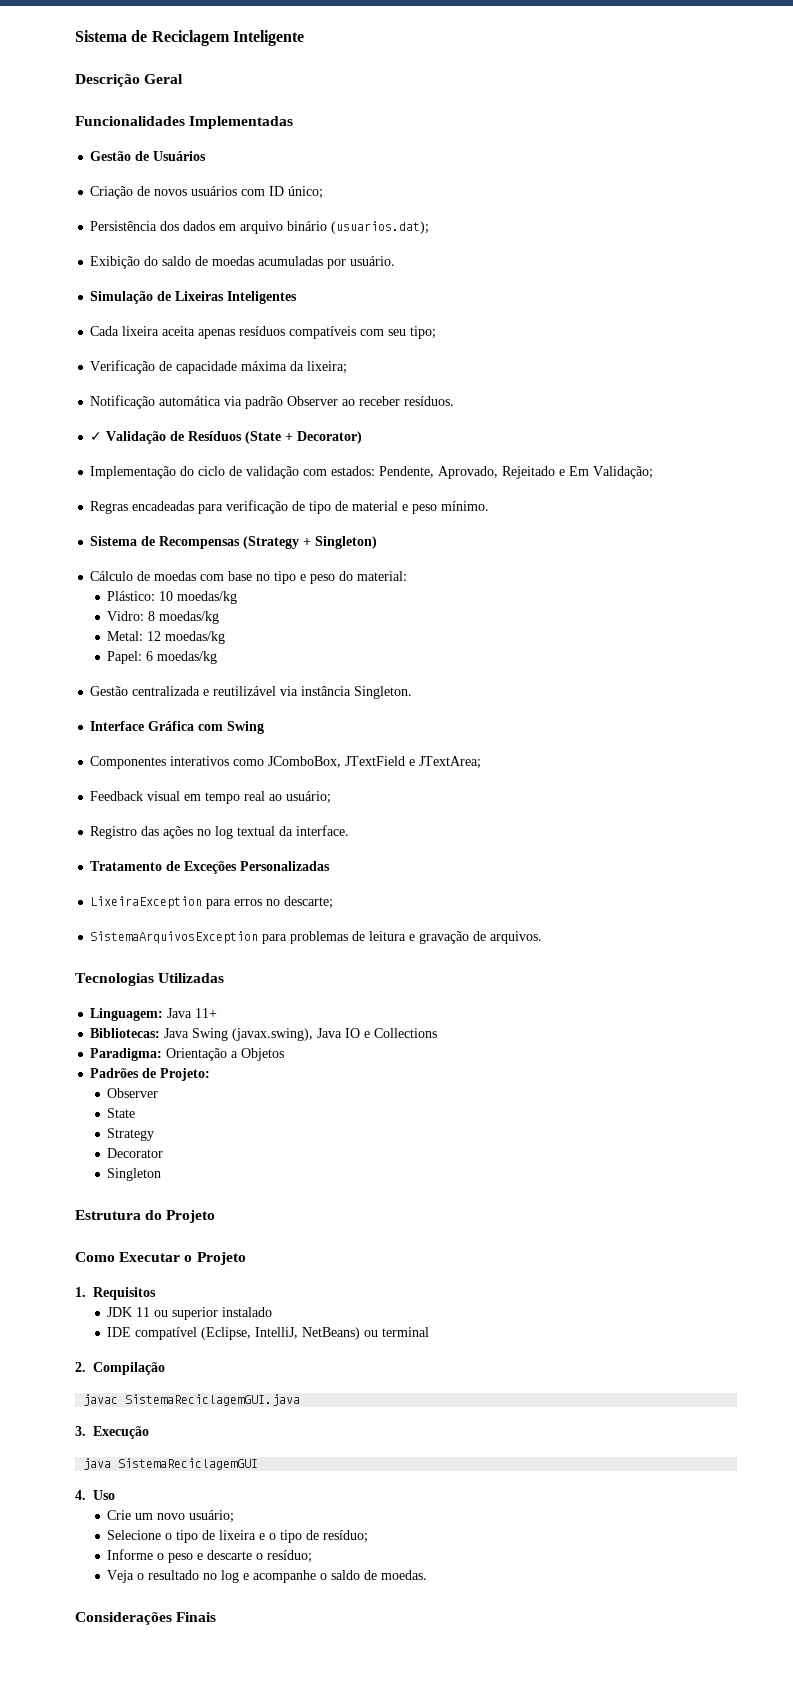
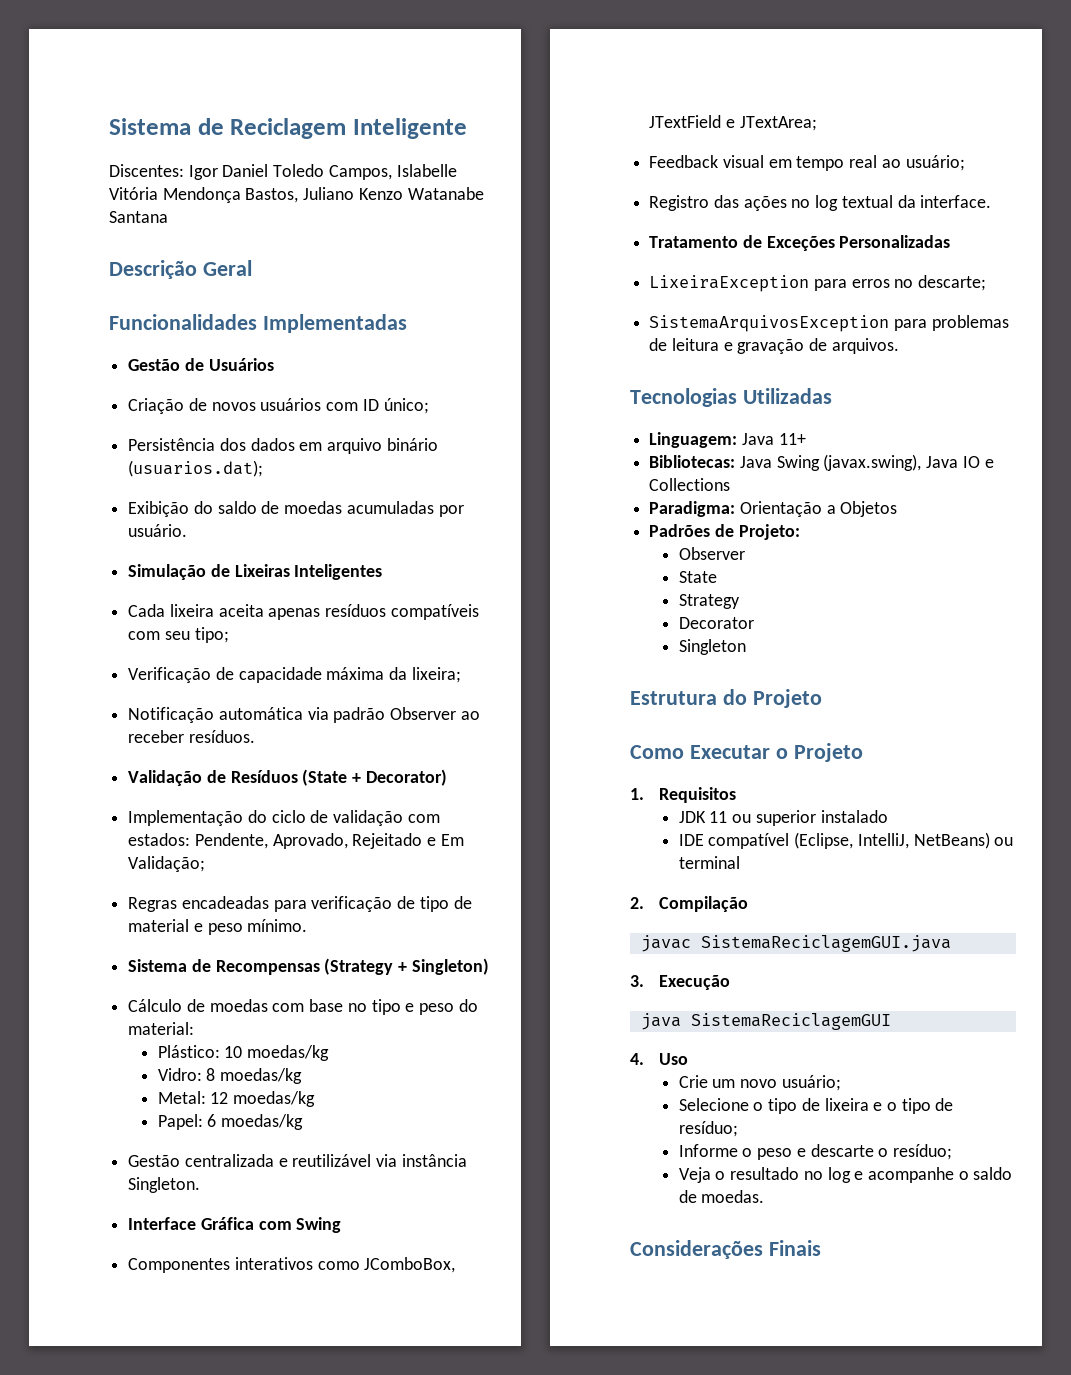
+ Discentes: Igor Daniel Toledo Campos, Islabelle Vitória Mendonça Bastos, Juliano Kenzo Watanabe Santana
- ✓ Validação de Resíduos (State + Decorator)
+ Validação de Resíduos (State + Decorator)

